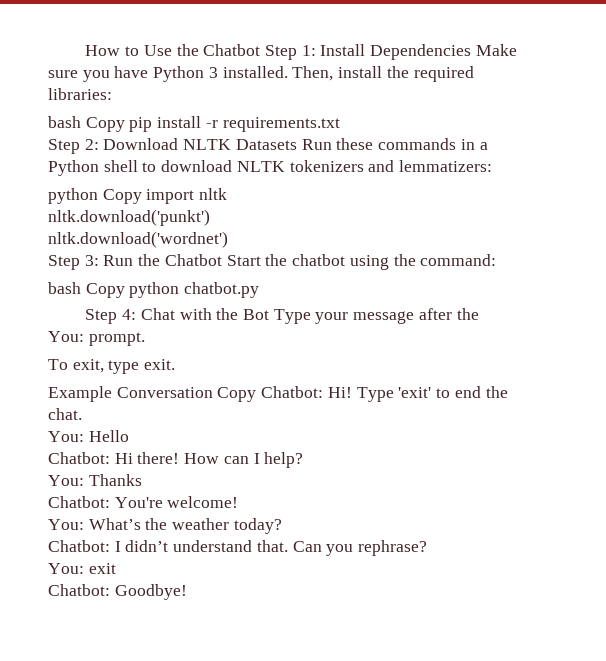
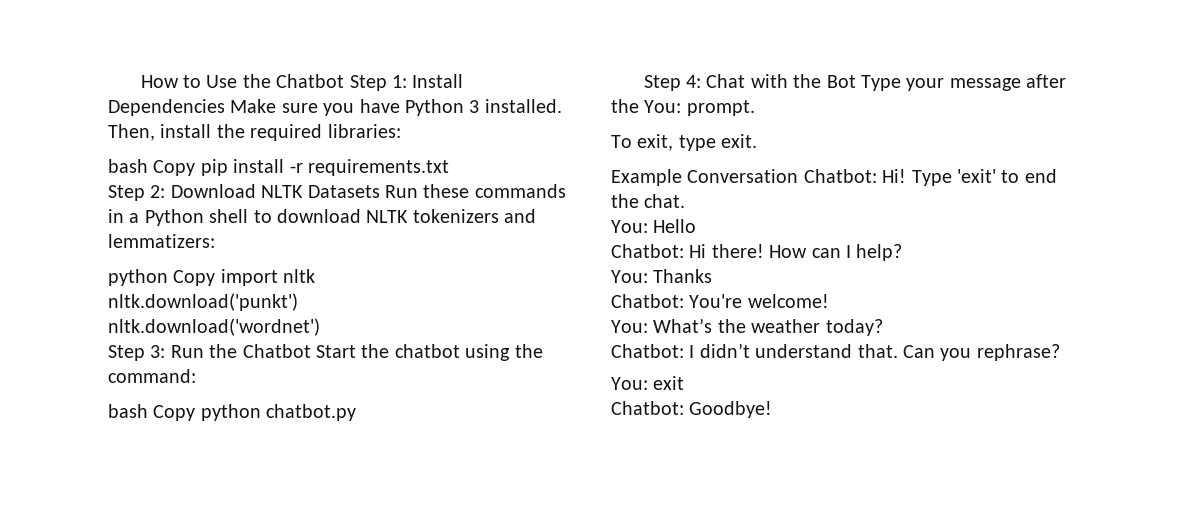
- Example Conversation Copy Chatbot: Hi!
+ Example Conversation Chatbot: Hi!

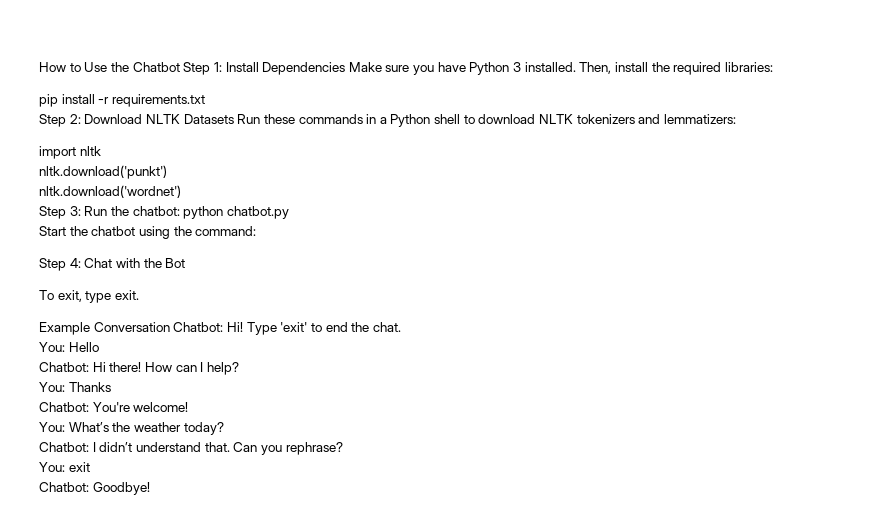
- bash Copy pip install -r requirements.txt
+ pip install -r requirements.txt
- python Copy import nltk
+ import nltk
- Step 3: Run the Chatbot Start the chatbot using the command:
+ Step 3: Run the chatbot: python chatbot.py
+ Start the chatbot using the command:
- bash Copy python chatbot.py
- Step 4: Chat with the Bot Type your message after the You: prompt.
+ Step 4: Chat with the Bot

